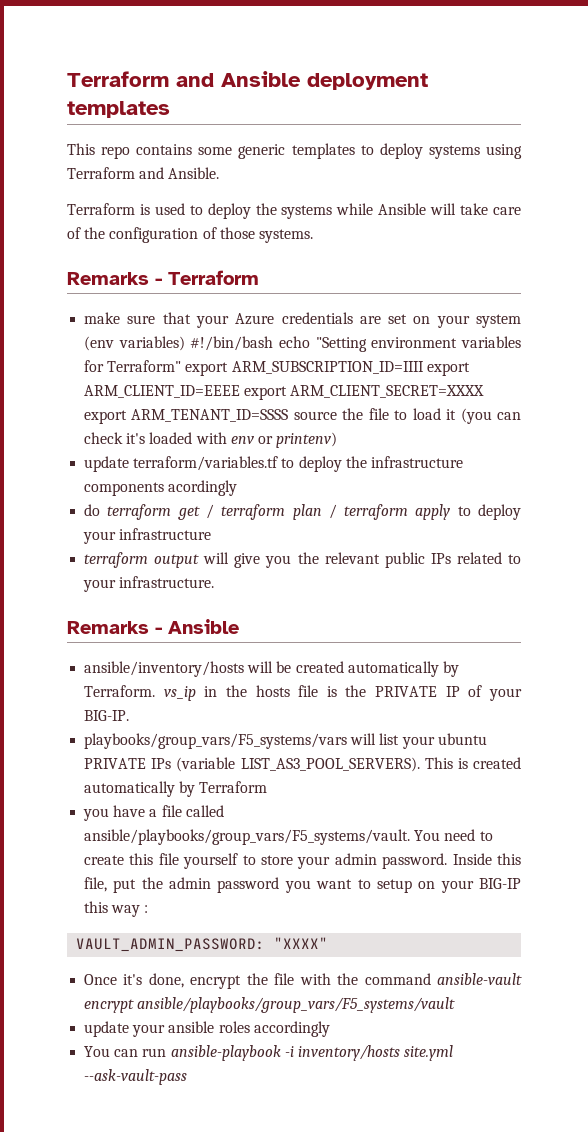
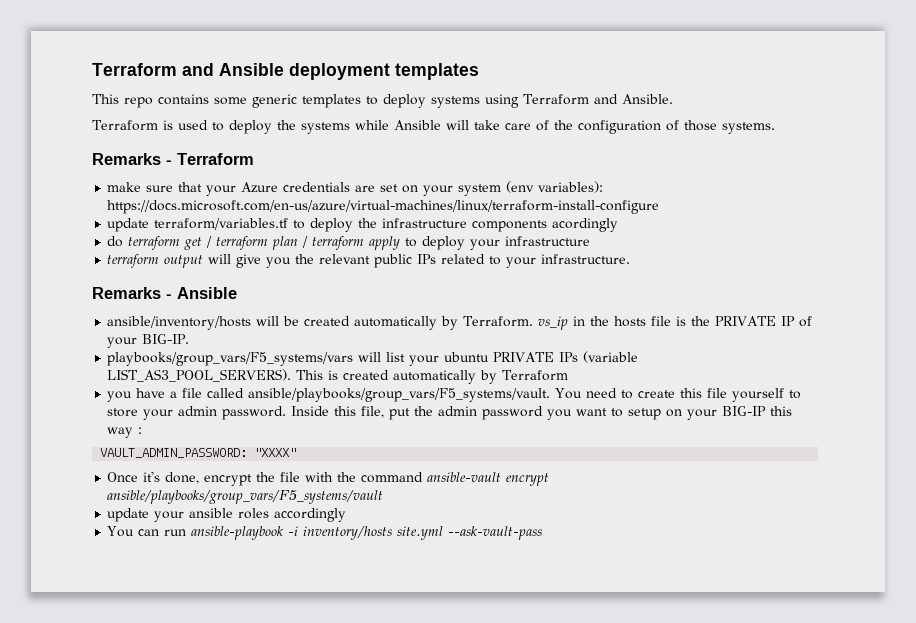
- make sure that your Azure credentials are set on your system (env variables) #!/bin/bash echo "Setting environment variables for Terraform" export ARM_SUBSCRIPTION_ID=IIII export ARM_CLIENT_ID=EEEE export ARM_CLIENT_SECRET=XXXX export ARM_TENANT_ID=SSSS source the file to load it (you can check it's loaded with env or printenv)
+ make sure that your Azure credentials are set on your system (env variables): https://docs.microsoft.com/en-us/azure/virtual-machines/linux/terraform-install-configure

